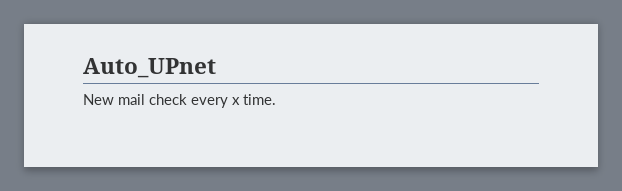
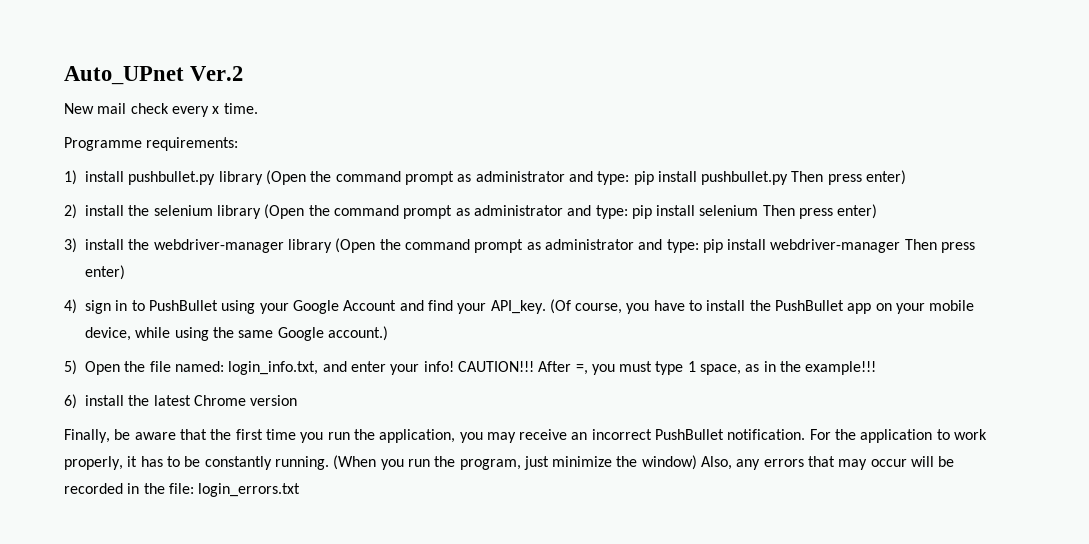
- Auto_UPnet
+ Auto_UPnet Ver.2
+ Programme requirements:
+ 1) install pushbullet.py library (Open the command prompt as administrator and type: pip install pushbullet.py Then press enter)
+ 2) install the selenium library (Open the command prompt as administrator and type: pip install selenium Then press enter)
+ 3) install the webdriver-manager library (Open the command prompt as administrator and type: pip install webdriver-manager Then press enter)
+ 4) sign in to PushBullet using your Google Account and find your API_key. (Of course, you have to install the PushBullet app on your mobile device, while using the same Google account.)
+ 5) Open the file named: login_info.txt, and enter your info! CAUTION!!! After =, you must type 1 space, as in the example!!!
+ 6) install the latest Chrome version
+ Finally, be aware that the first time you run the application, you may receive an incorrect PushBullet notification. For the application to work properly, it has to be constantly running. (When you run the program, just minimize the window) Also, any errors that may occur will be recorded in the file: login_errors.txt

